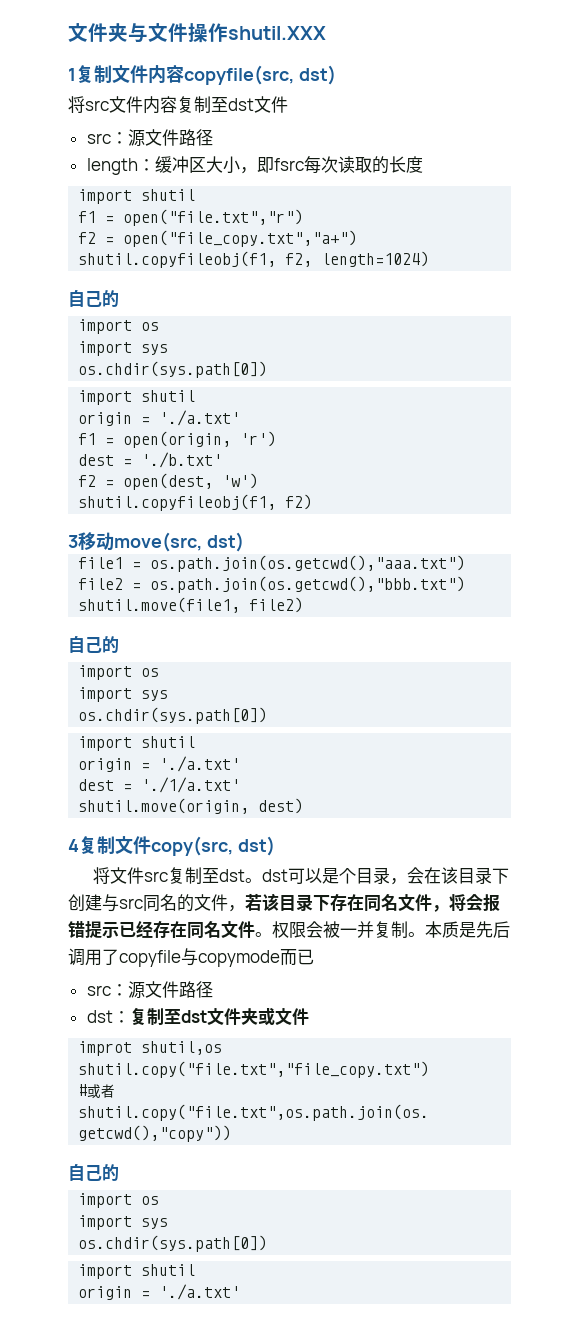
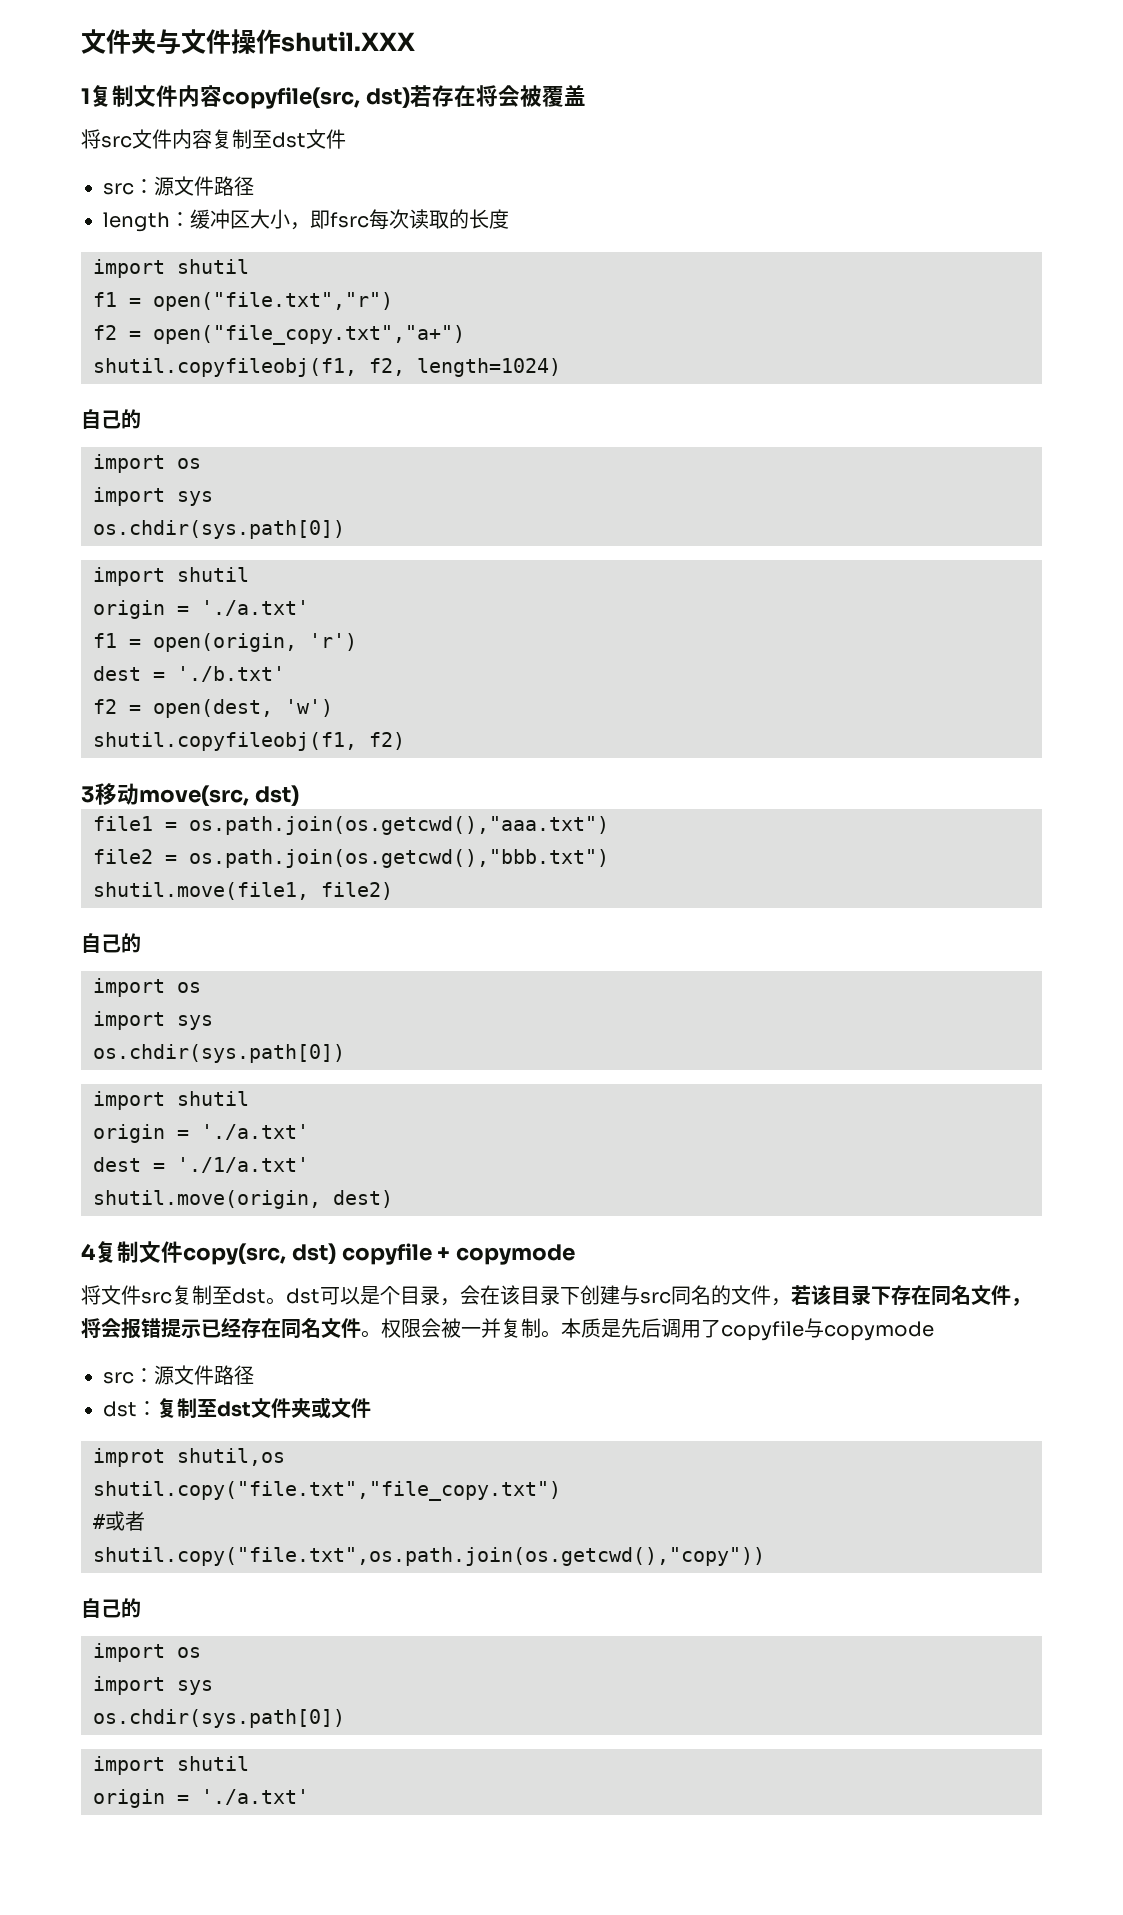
- 1复制文件内容copyfile(src, dst)
+ 1复制文件内容copyfile(src, dst)若存在将会被覆盖
- 4复制文件copy(src, dst)
+ 4复制文件copy(src, dst) copyfile + copymode
- 本质是先后调用了copyfile与copymode而已
+ 本质是先后调用了copyfile与copymode

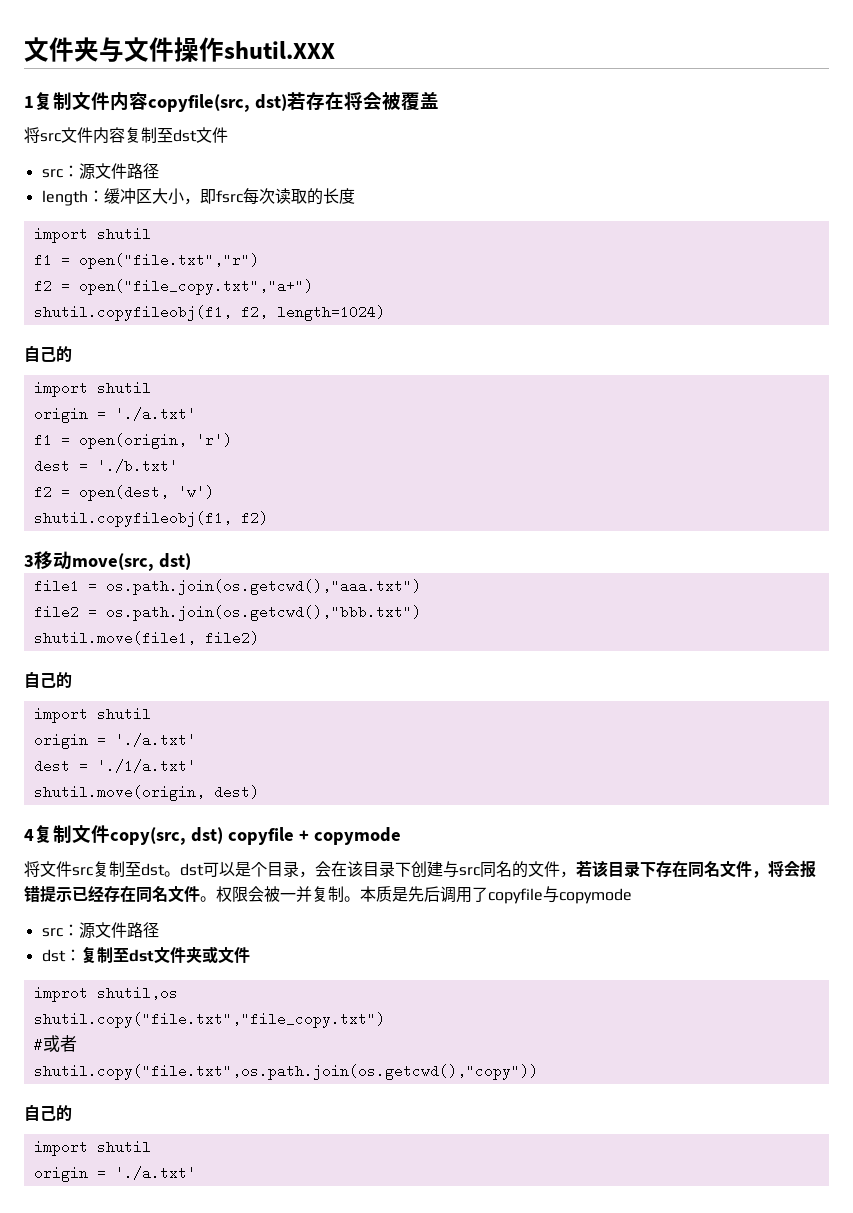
  shutil.copyfileobj(f1, f2, length=1024)
  自己的
- import os
- import sys
- os.chdir(sys.path[0])
  shutil.move(file1, file2)
  自己的
- import os
- import sys
- os.chdir(sys.path[0])
  shutil.copy("file.txt",os.path.join(os.getcwd(),"copy"))
  自己的
- import os
- import sys
- os.chdir(sys.path[0])

